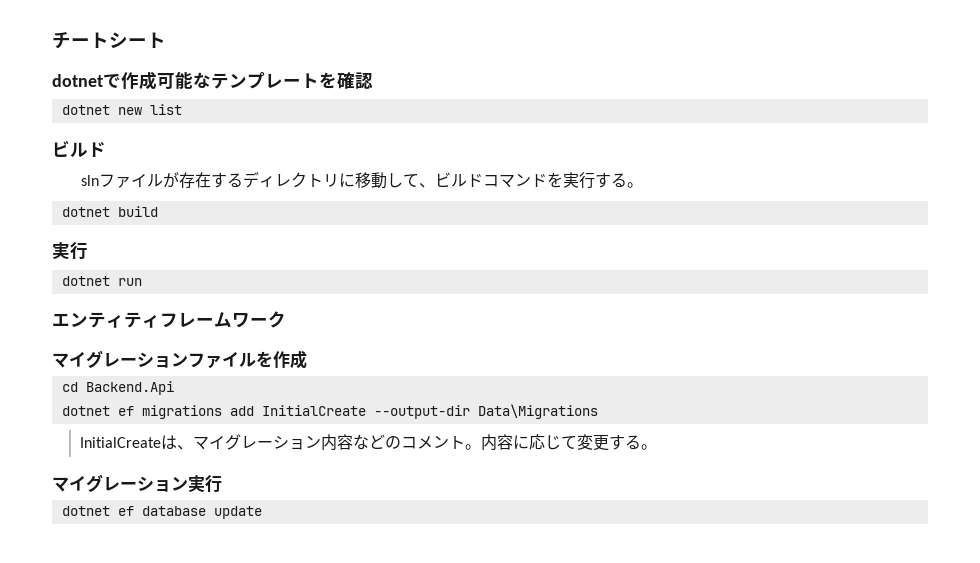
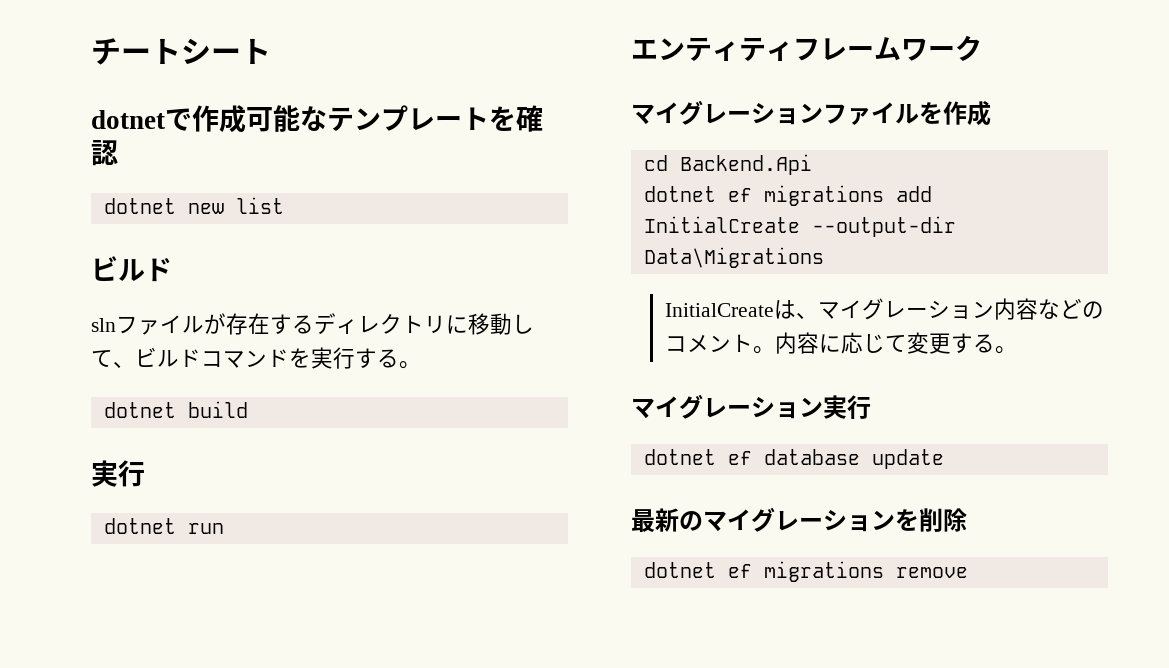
+ 最新のマイグレーションを削除
+ dotnet ef migrations remove

